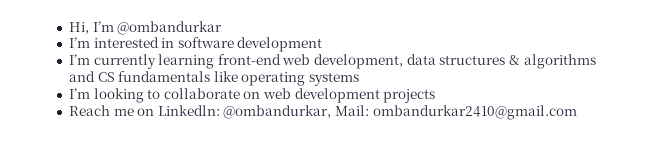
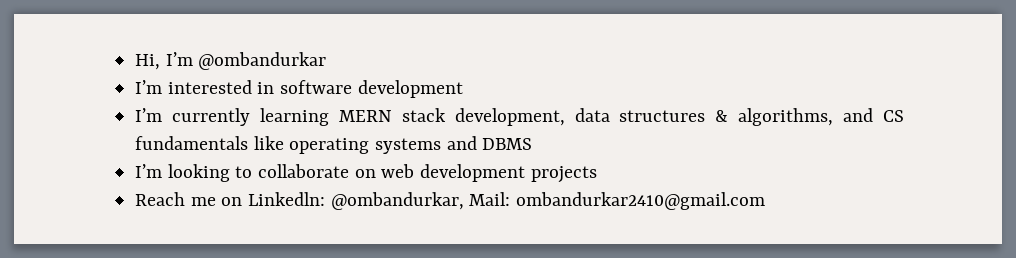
- I’m currently learning front-end web development, data structures & algorithms and CS fundamentals like operating systems
+ I’m currently learning MERN stack development, data structures & algorithms, and CS fundamentals like operating systems and DBMS

